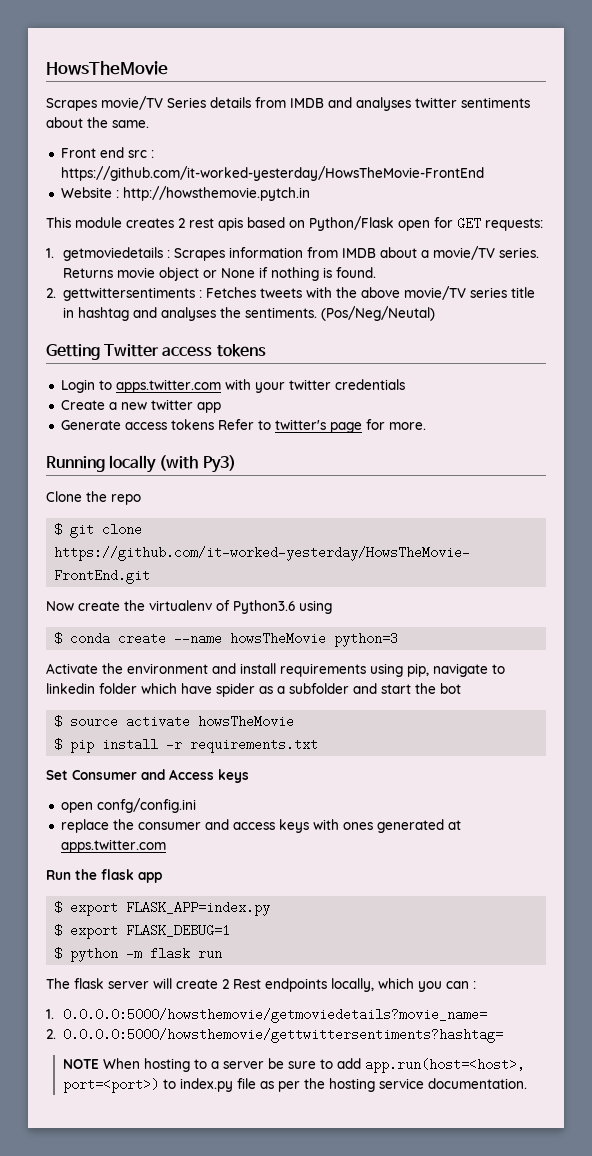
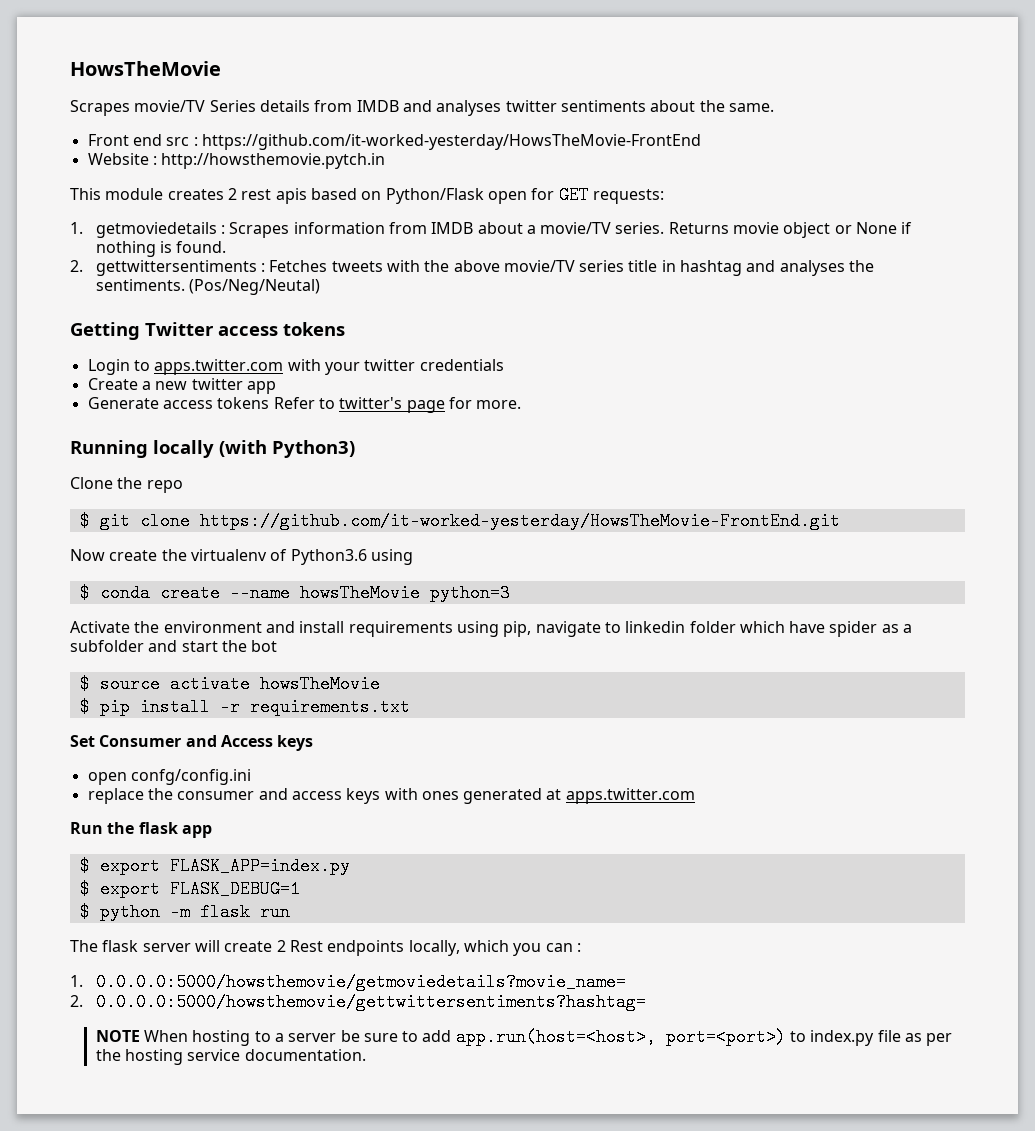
- Running locally (with Py3)
+ Running locally (with Python3)

